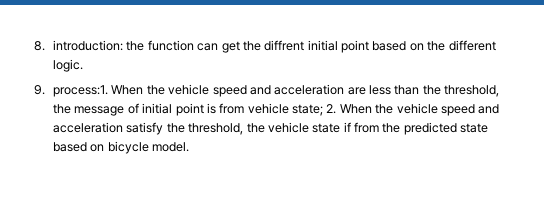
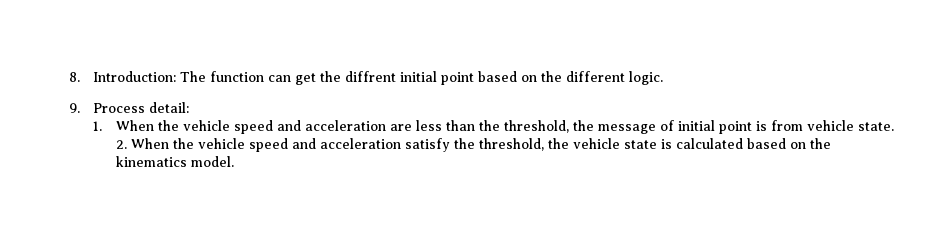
- 8. introduction: the function can get the diffrent initial point based on the different logic.
+ 8. Introduction: The function can get the diffrent initial point based on the different logic.
- 9. process:1. When the vehicle speed and acceleration are less than the threshold, the message of initial point is from vehicle state; 2. When the vehicle speed and acceleration satisfy the threshold, the vehicle state if from the predicted state based on bicycle model.
+ 9. Process detail:
+ 1. When the vehicle speed and acceleration are less than the threshold, the message of initial point is from vehicle state. 2. When the vehicle speed and acceleration satisfy the threshold, the vehicle state is calculated based on the kinematics model.

